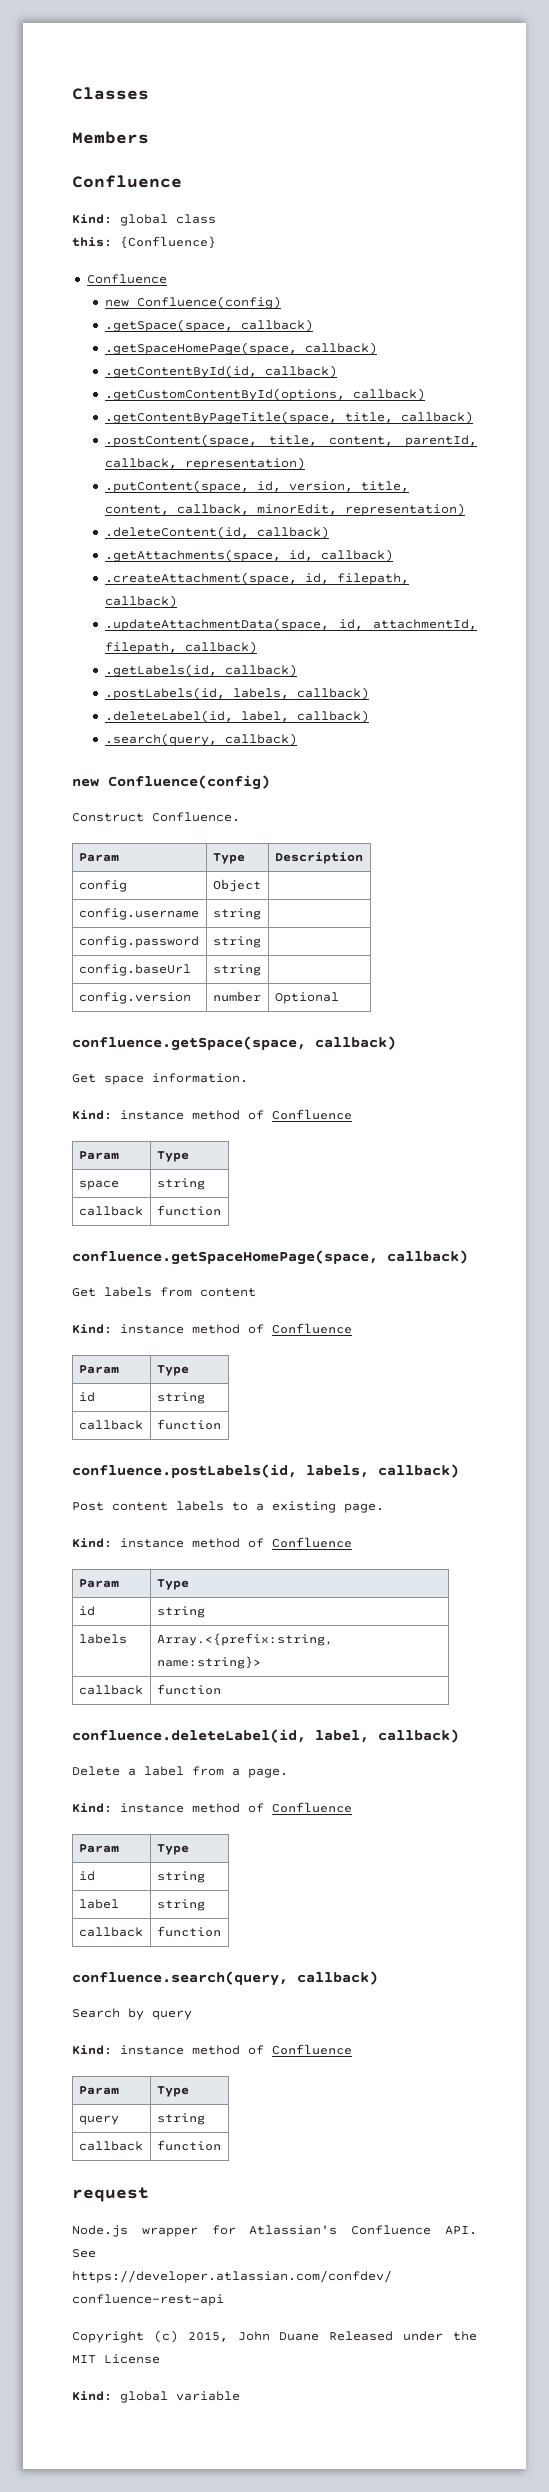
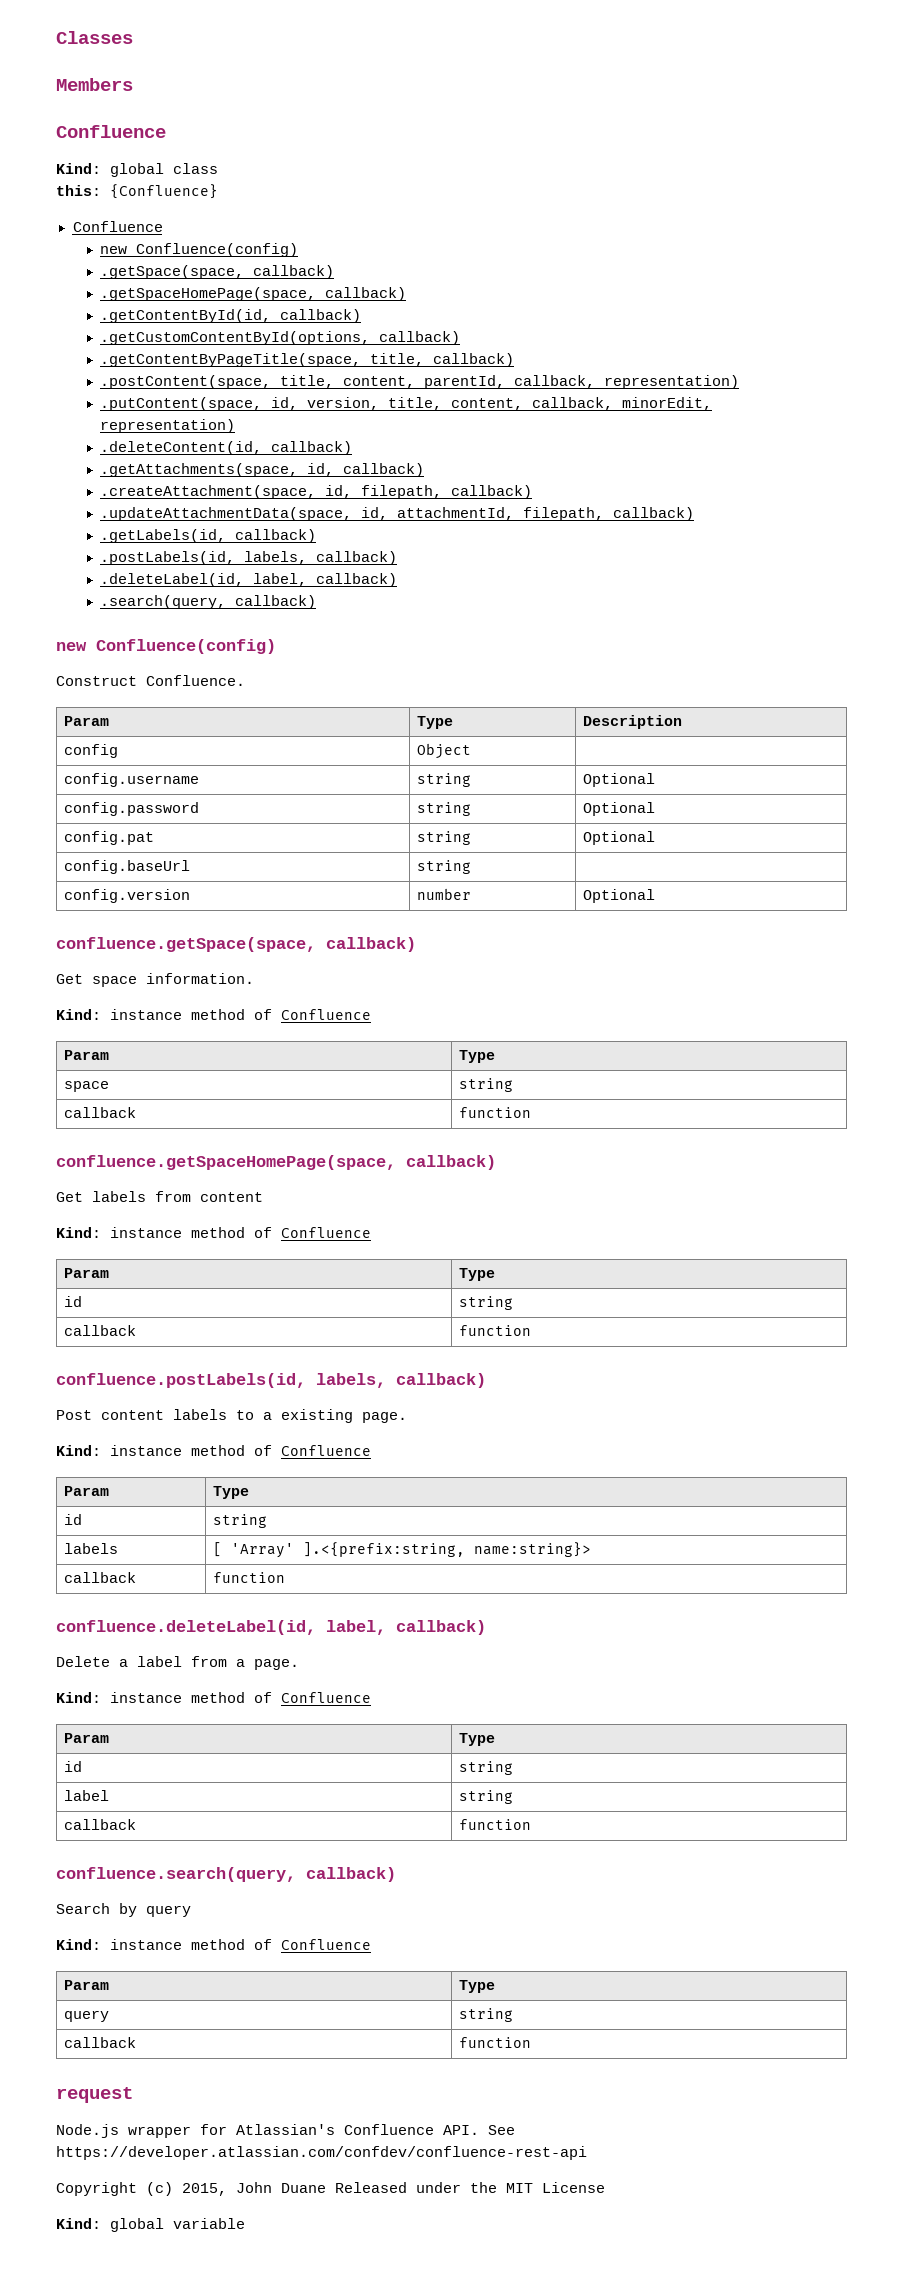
- config.username | string |
+ config.username | string | Optional
- config.password | string |
+ config.password | string | Optional
+ config.pat | string | Optional
- labels | Array.<{prefix:string, name:string}>
+ labels | [ 'Array' ].<{prefix:string, name:string}>

